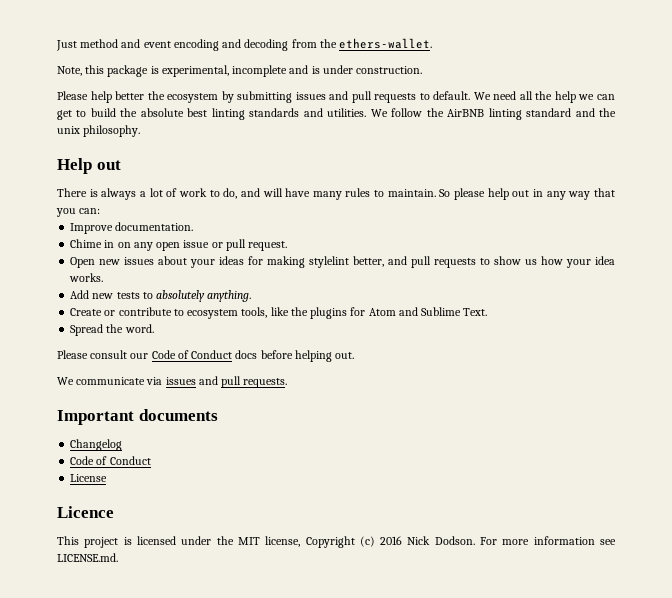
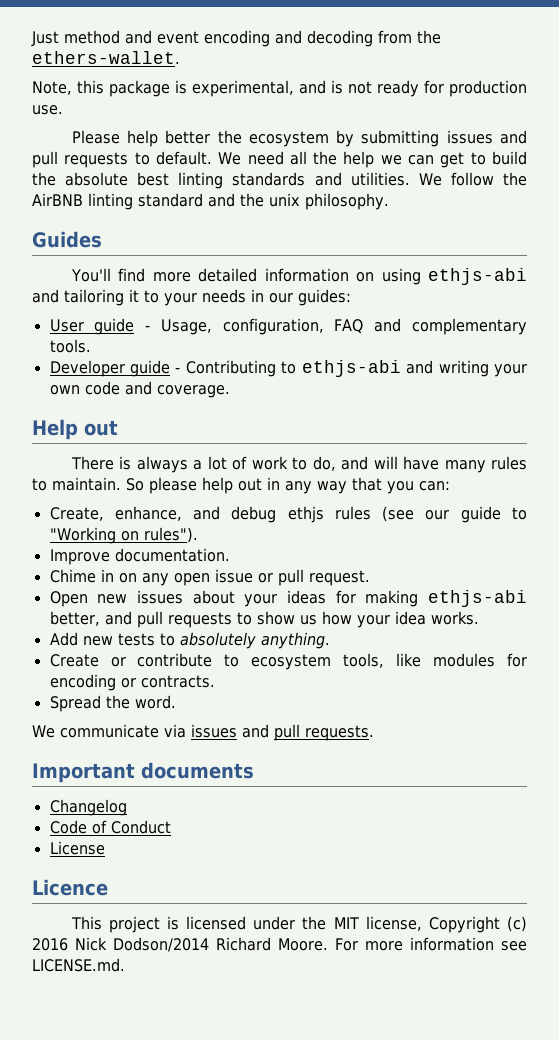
- Note, this package is experimental, incomplete and is under construction.
+ Note, this package is experimental, and is not ready for production use.
+ Guides
+ You'll find more detailed information on using ethjs-abi and tailoring it to your needs in our guides:
+ User guide - Usage, configuration, FAQ and complementary tools.
+ Developer guide - Contributing to ethjs-abi and writing your own code and coverage.
+ Create, enhance, and debug ethjs rules (see our guide to "Working on rules").
- Open new issues about your ideas for making stylelint better, and pull requests to show us how your idea works.
+ Open new issues about your ideas for making ethjs-abi better, and pull requests to show us how your idea works.
- Create or contribute to ecosystem tools, like the plugins for Atom and Sublime Text.
+ Create or contribute to ecosystem tools, like modules for encoding or contracts.
  Spread the word.
- Please consult our Code of Conduct docs before helping out.
- This project is licensed under the MIT license, Copyright (c) 2016 Nick Dodson.
+ This project is licensed under the MIT license, Copyright (c) 2016 Nick Dodson/2014 Richard Moore.

